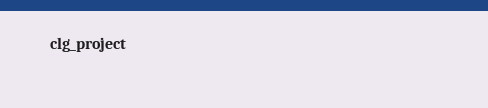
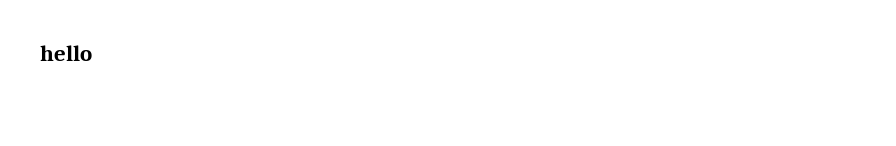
- clg_project
+ hello

